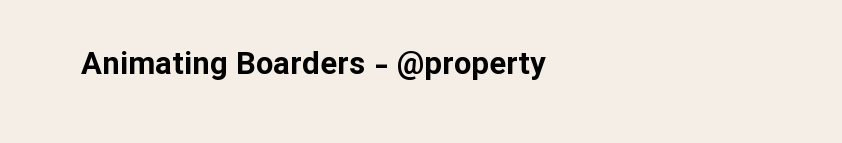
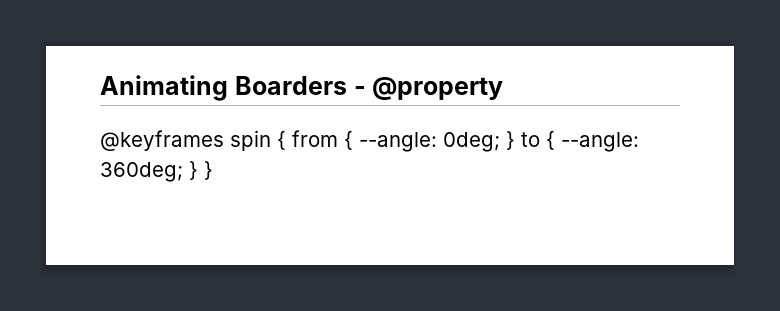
+ @keyframes spin { from { --angle: 0deg; } to { --angle: 360deg; } }

